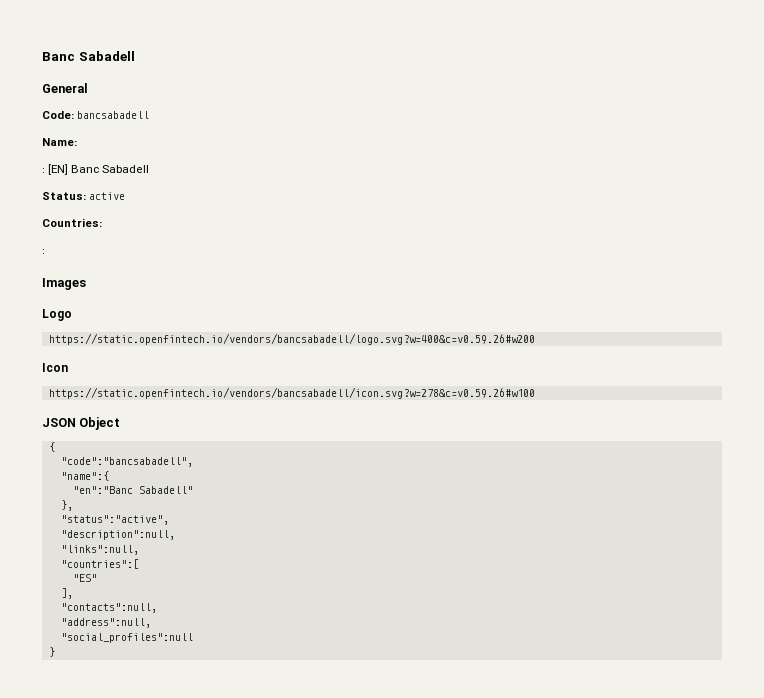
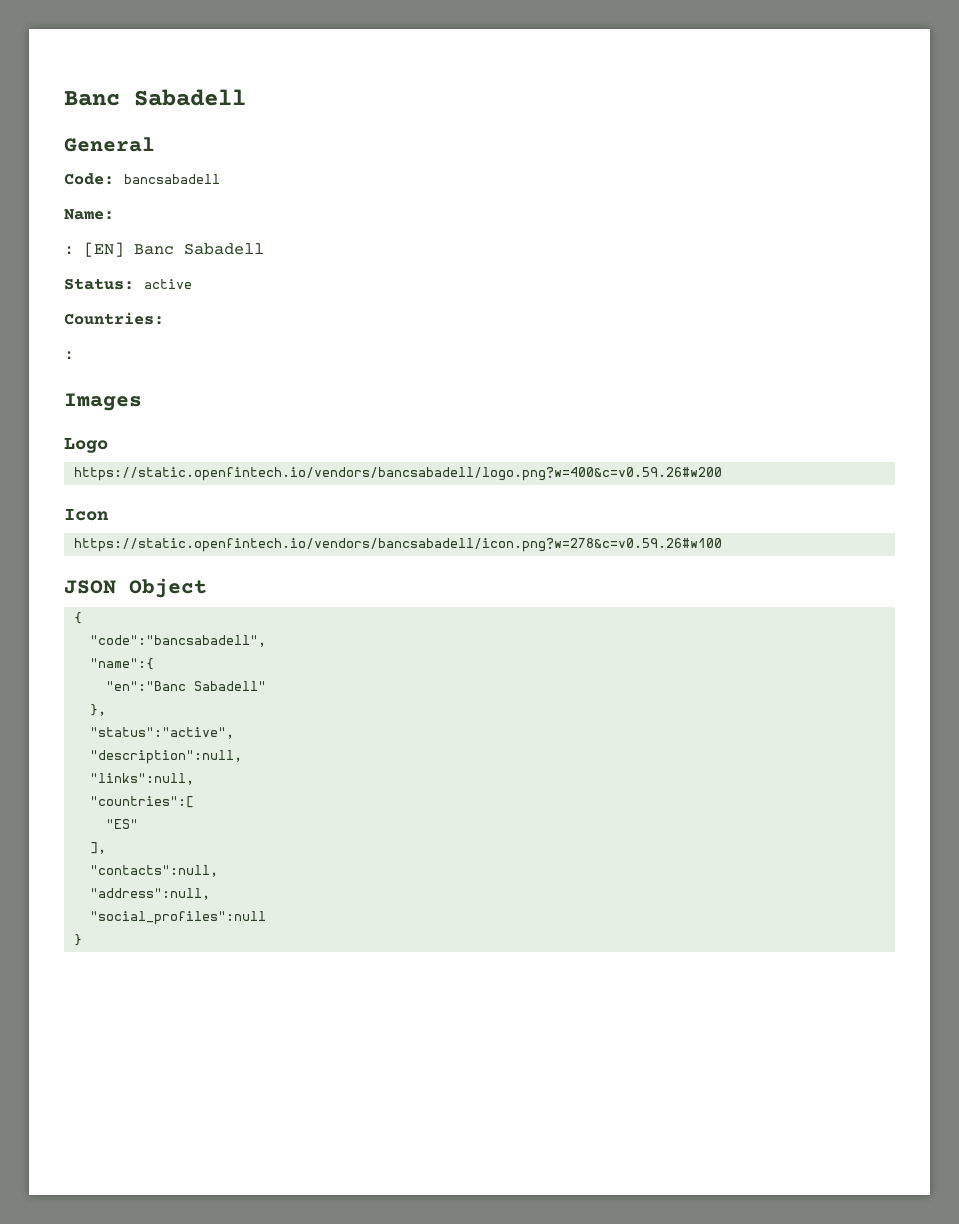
- https://static.openfintech.io/vendors/bancsabadell/logo.svg?w=400&c=v0.59.26#w200
+ https://static.openfintech.io/vendors/bancsabadell/logo.png?w=400&c=v0.59.26#w200
- https://static.openfintech.io/vendors/bancsabadell/icon.svg?w=278&c=v0.59.26#w100
+ https://static.openfintech.io/vendors/bancsabadell/icon.png?w=278&c=v0.59.26#w100

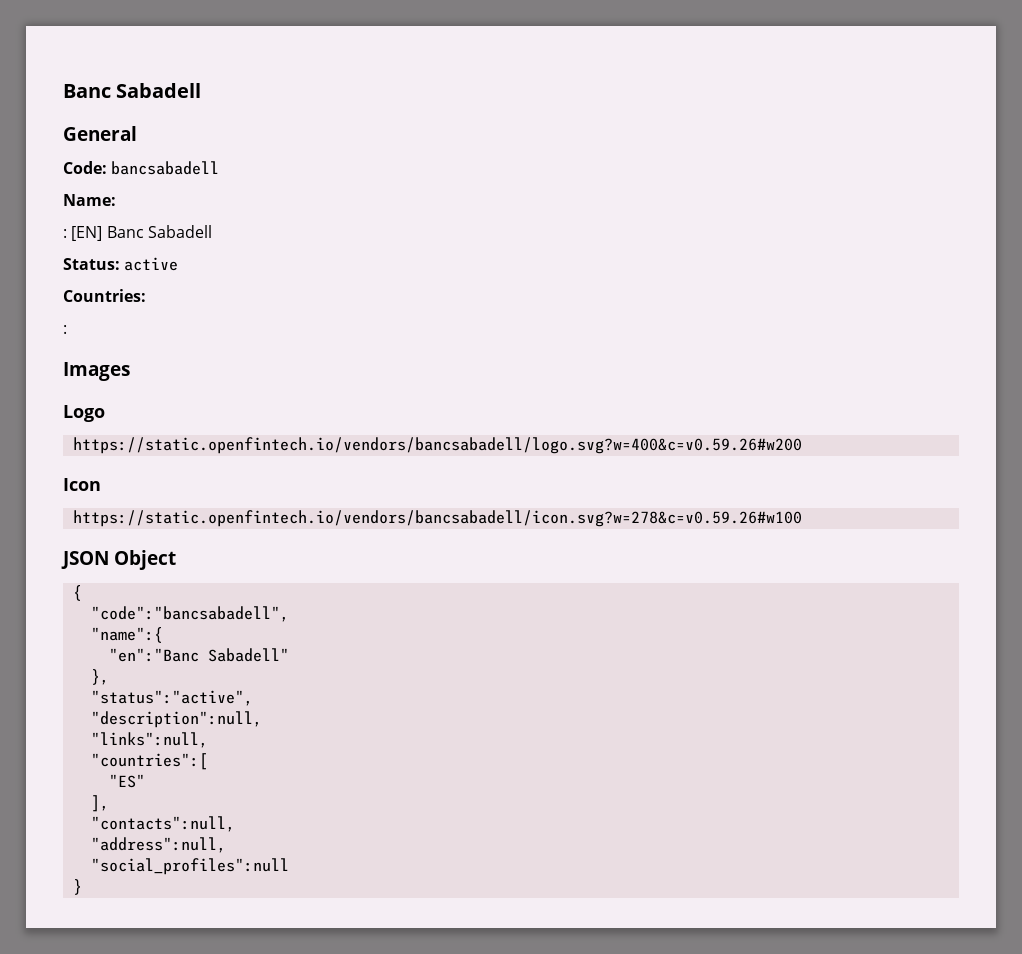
- https://static.openfintech.io/vendors/bancsabadell/logo.png?w=400&c=v0.59.26#w200
+ https://static.openfintech.io/vendors/bancsabadell/logo.svg?w=400&c=v0.59.26#w200
- https://static.openfintech.io/vendors/bancsabadell/icon.png?w=278&c=v0.59.26#w100
+ https://static.openfintech.io/vendors/bancsabadell/icon.svg?w=278&c=v0.59.26#w100

